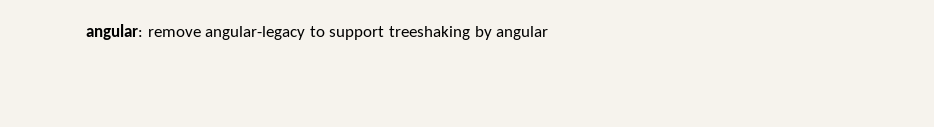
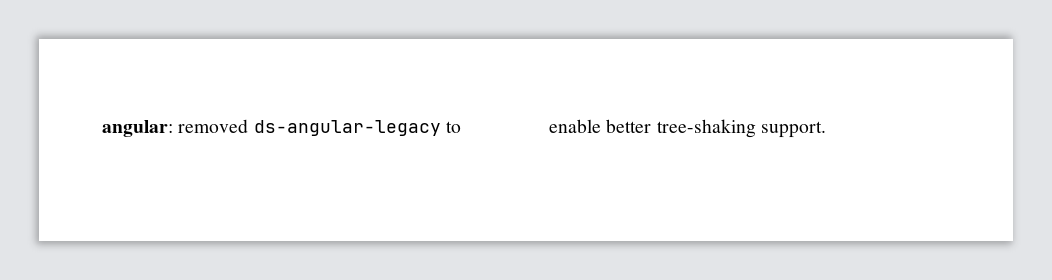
- angular: remove angular-legacy to support treeshaking by angular
+ angular: removed ds-angular-legacy to enable better tree-shaking support.

